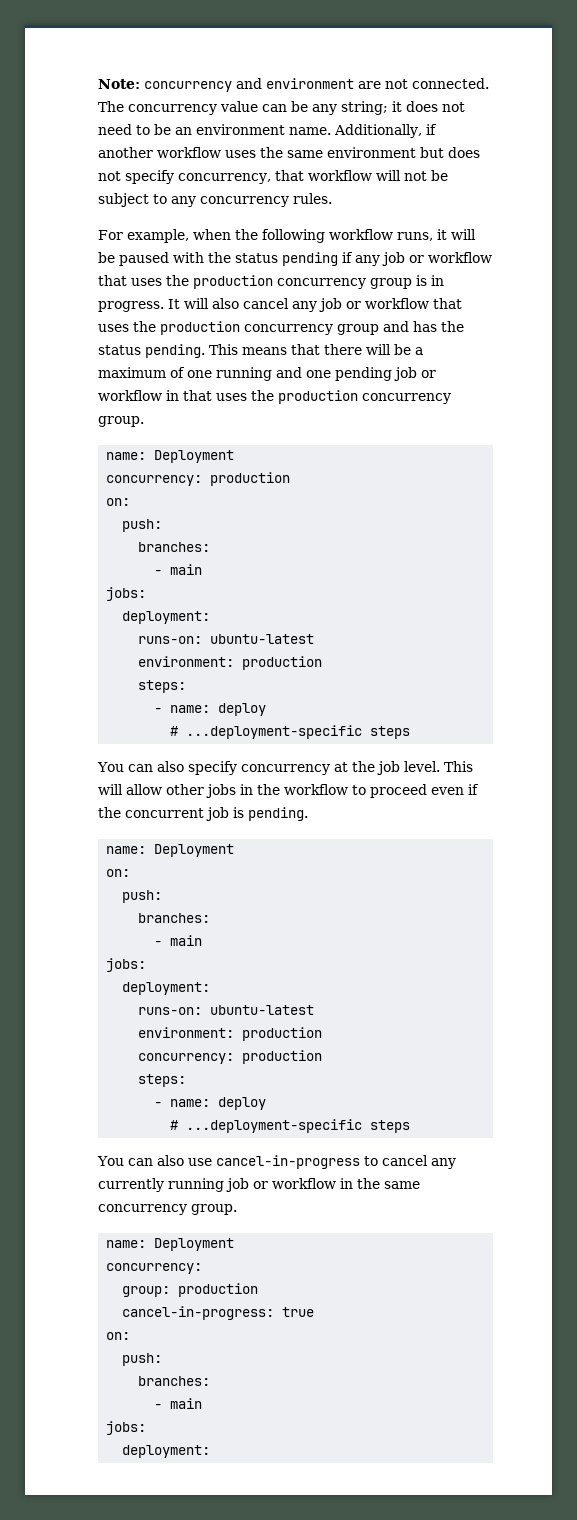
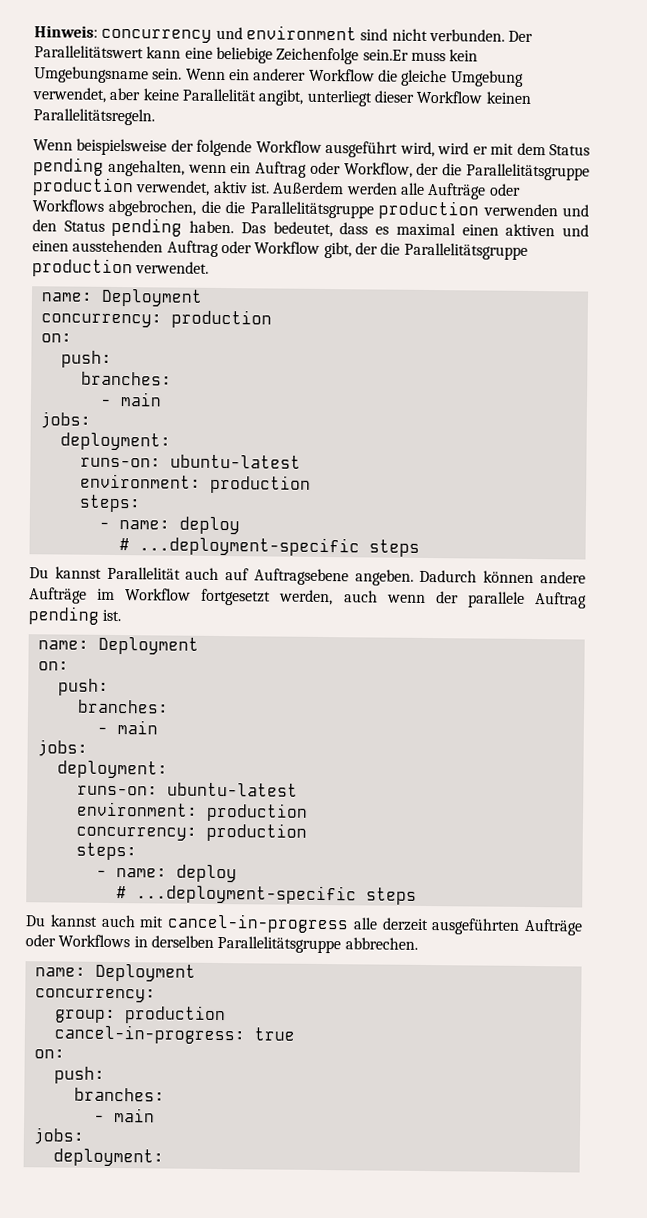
- Note: concurrency and environment are not connected. The concurrency value can be any string; it does not need to be an environment name. Additionally, if another workflow uses the same environment but does not specify concurrency, that workflow will not be subject to any concurrency rules.
- For example, when the following workflow runs, it will be paused with the status pending if any job or workflow that uses the production concurrency group is in progress. It will also cancel any job or workflow that uses the production concurrency group and has the status pending. This means that there will be a maximum of one running and one pending job or workflow in that uses the production concurrency group.
+ Hinweis: concurrency und environment sind nicht verbunden. Der Parallelitätswert kann eine beliebige Zeichenfolge sein.Er muss kein Umgebungsname sein. Wenn ein anderer Workflow die gleiche Umgebung verwendet, aber keine Parallelität angibt, unterliegt dieser Workflow keinen Parallelitätsregeln.
+ Wenn beispielsweise der folgende Workflow ausgeführt wird, wird er mit dem Status pending angehalten, wenn ein Auftrag oder Workflow, der die Parallelitätsgruppe production verwendet, aktiv ist. Außerdem werden alle Aufträge oder Workflows abgebrochen, die die Parallelitätsgruppe production verwenden und den Status pending haben. Das bedeutet, dass es maximal einen aktiven und einen ausstehenden Auftrag oder Workflow gibt, der die Parallelitätsgruppe production verwendet.
- You can also specify concurrency at the job level. This will allow other jobs in the workflow to proceed even if the concurrent job is pending.
+ Du kannst Parallelität auch auf Auftragsebene angeben. Dadurch können andere Aufträge im Workflow fortgesetzt werden, auch wenn der parallele Auftrag pending ist.
- You can also use cancel-in-progress to cancel any currently running job or workflow in the same concurrency group.
+ Du kannst auch mit cancel-in-progress alle derzeit ausgeführten Aufträge oder Workflows in derselben Parallelitätsgruppe abbrechen.

